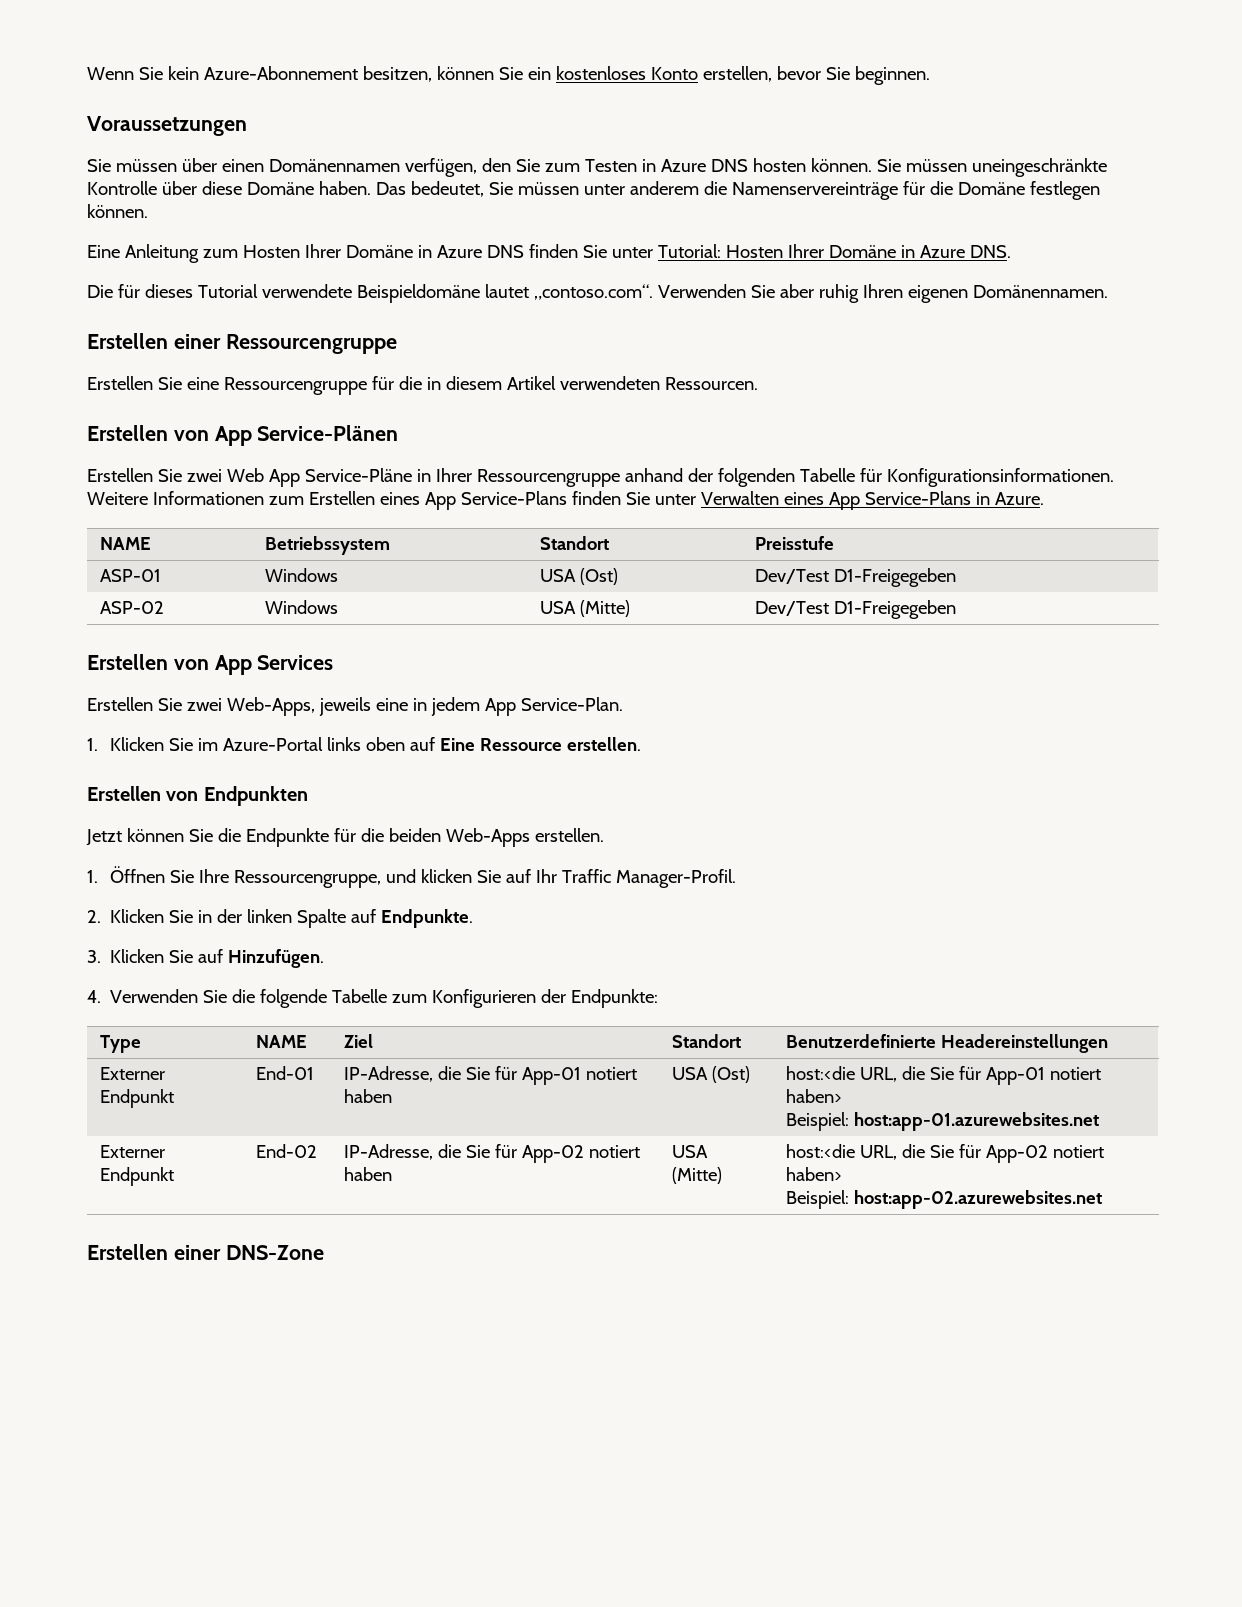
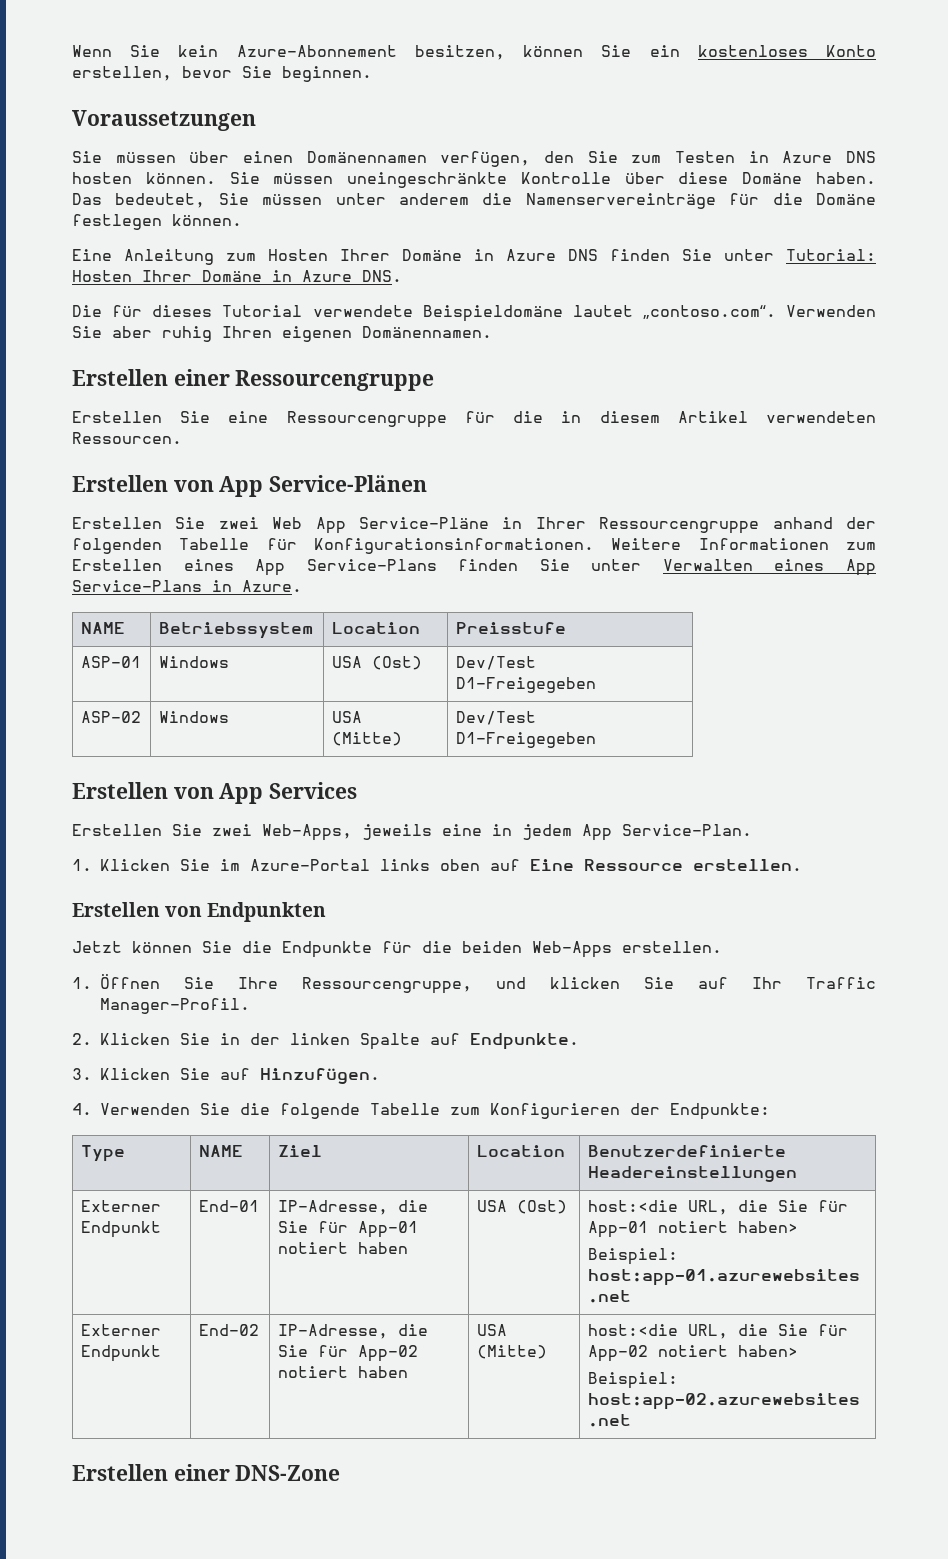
- NAME | Betriebssystem | Standort | Preisstufe
+ NAME | Betriebssystem | Location | Preisstufe
- Type | NAME | Ziel | Standort | Benutzerdefinierte Headereinstellungen
+ Type | NAME | Ziel | Location | Benutzerdefinierte Headereinstellungen

